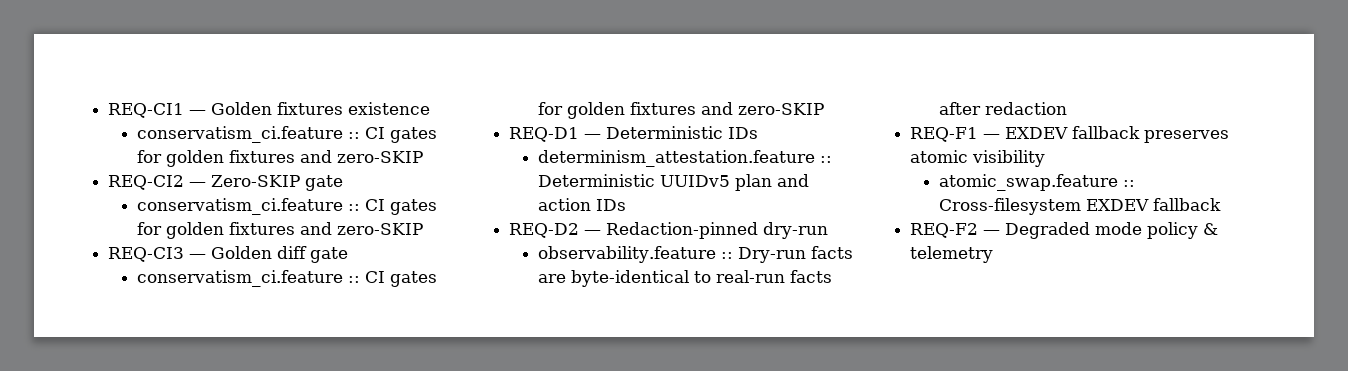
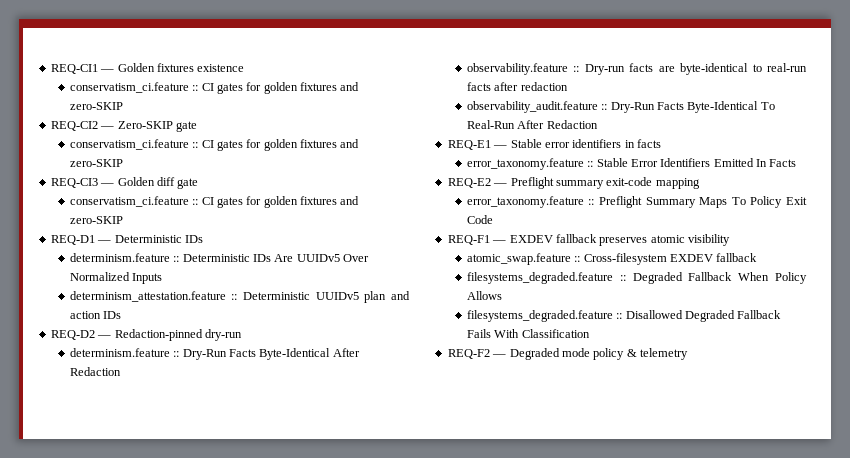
+ determinism.feature :: Deterministic IDs Are UUIDv5 Over Normalized Inputs
+ determinism.feature :: Dry-Run Facts Byte-Identical After Redaction
+ observability_audit.feature :: Dry-Run Facts Byte-Identical To Real-Run After Redaction
+ REQ-E1 — Stable error identifiers in facts
+ error_taxonomy.feature :: Stable Error Identifiers Emitted In Facts
+ REQ-E2 — Preflight summary exit-code mapping
+ error_taxonomy.feature :: Preflight Summary Maps To Policy Exit Code
+ filesystems_degraded.feature :: Degraded Fallback When Policy Allows
+ filesystems_degraded.feature :: Disallowed Degraded Fallback Fails With Classification

